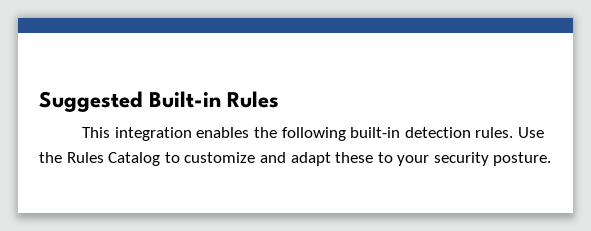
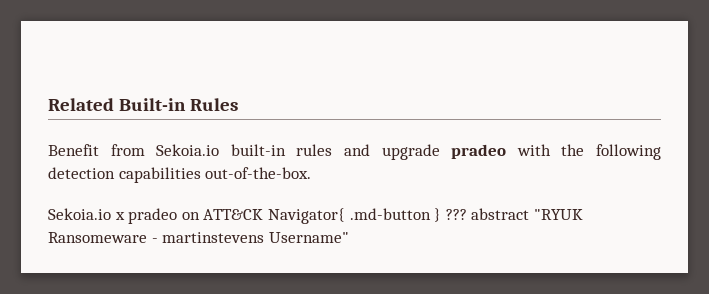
- Suggested Built-in Rules
+ Related Built-in Rules
- This integration enables the following built-in detection rules. Use the Rules Catalog to customize and adapt these to your security posture.
+ Benefit from Sekoia.io built-in rules and upgrade pradeo with the following detection capabilities out-of-the-box.
+ Sekoia.io x pradeo on ATT&CK Navigator{ .md-button } ??? abstract "RYUK Ransomeware - martinstevens Username"

